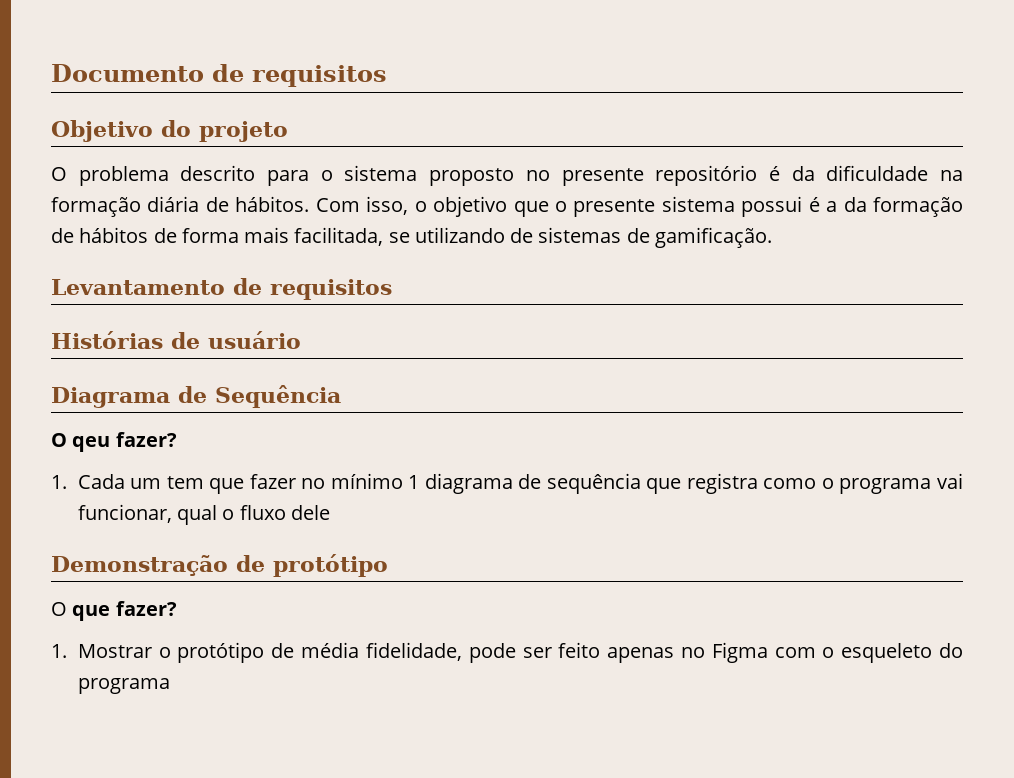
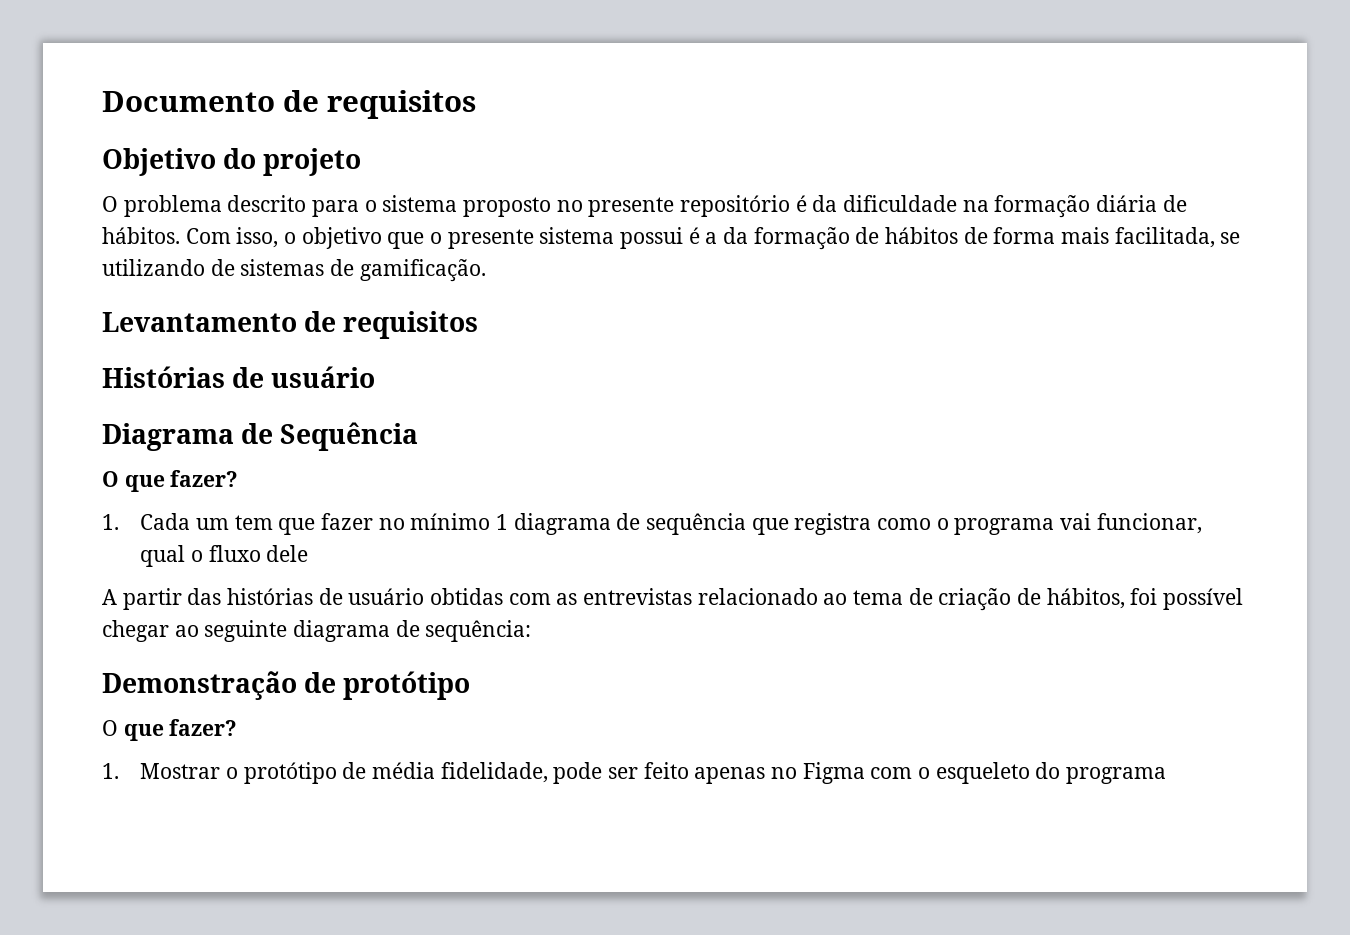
  Diagrama de Sequência
- O qeu fazer?
+ O que fazer?
+ A partir das histórias de usuário obtidas com as entrevistas relacionado ao tema de criação de hábitos, foi possível chegar ao seguinte diagrama de sequência:

